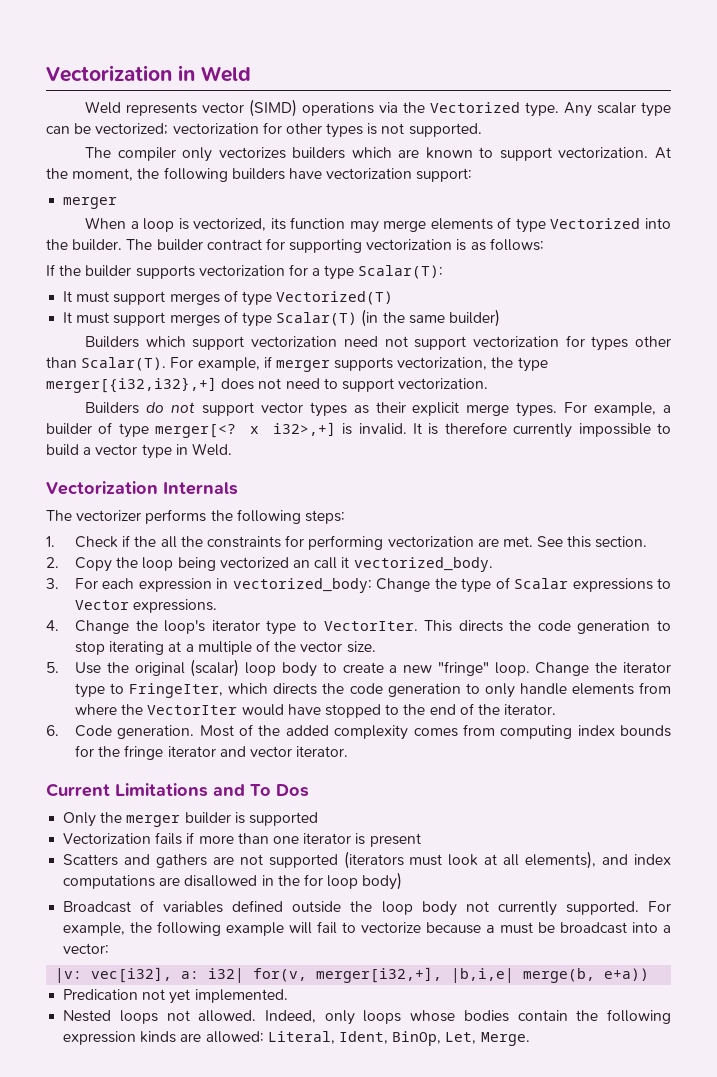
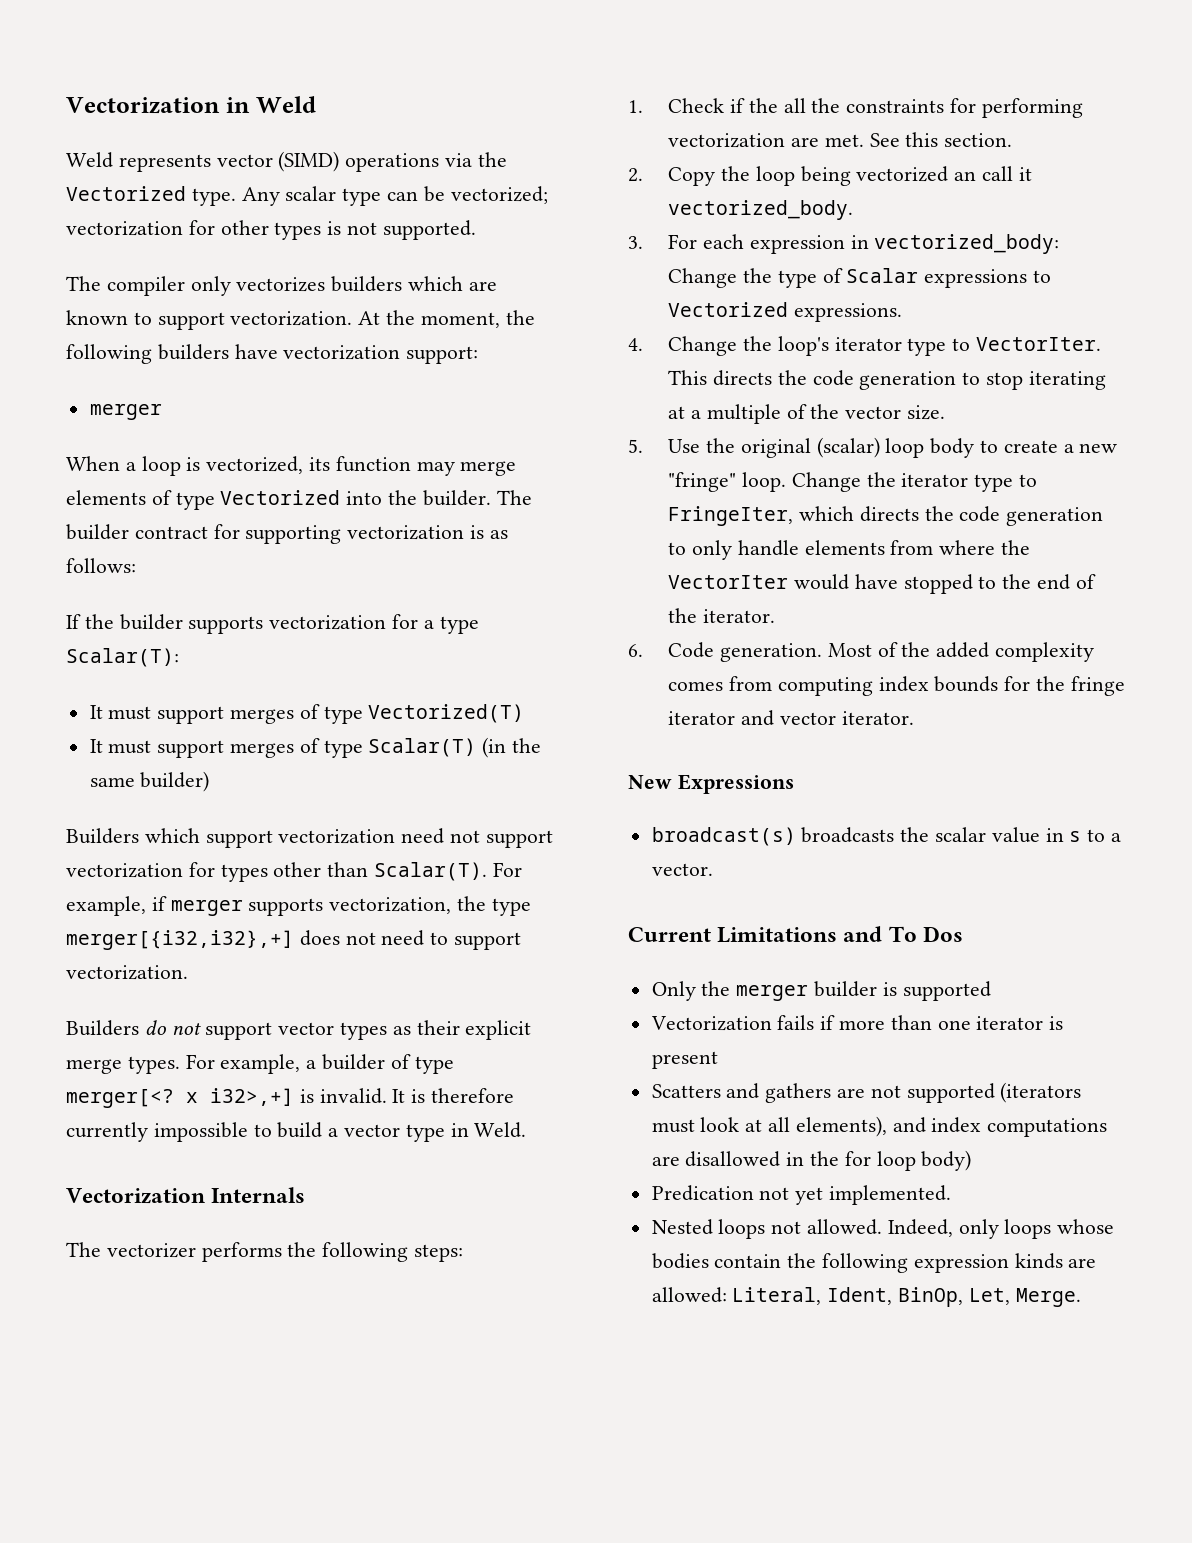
- 3. For each expression in vectorized_body: Change the type of Scalar expressions to Vector expressions.
+ 3. For each expression in vectorized_body: Change the type of Scalar expressions to Vectorized expressions.
+ New Expressions
+ broadcast(s) broadcasts the scalar value in s to a vector.
- Broadcast of variables defined outside the loop body not currently supported. For example, the following example will fail to vectorize because a must be broadcast into a vector:
- |v: vec[i32], a: i32| for(v, merger[i32,+], |b,i,e| merge(b, e+a))

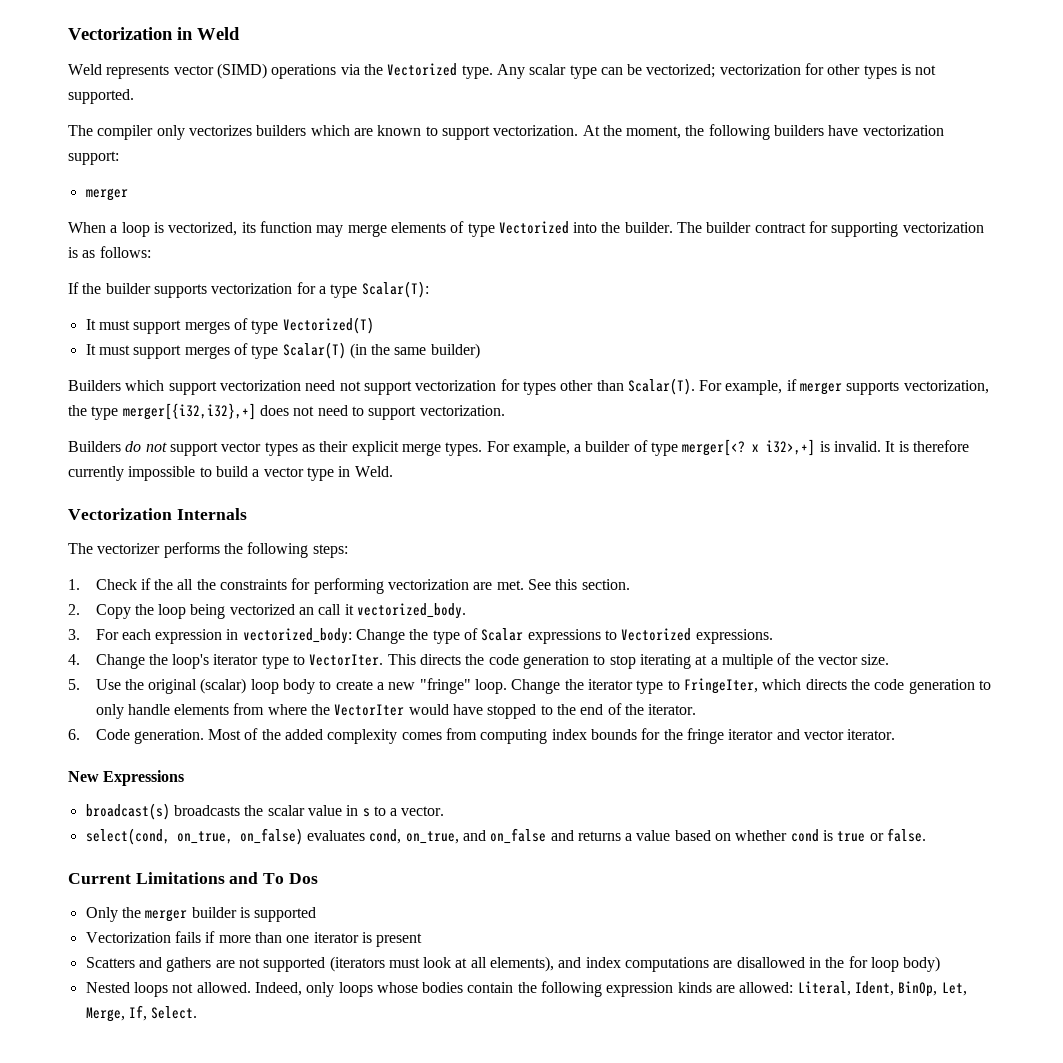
+ select(cond, on_true, on_false) evaluates cond, on_true, and on_false and returns a value based on whether cond is true or false.
- Predication not yet implemented.
- Indeed, only loops whose bodies contain the following expression kinds are allowed: Literal, Ident, BinOp, Let, Merge.
+ Indeed, only loops whose bodies contain the following expression kinds are allowed: Literal, Ident, BinOp, Let, Merge, If, Select.

